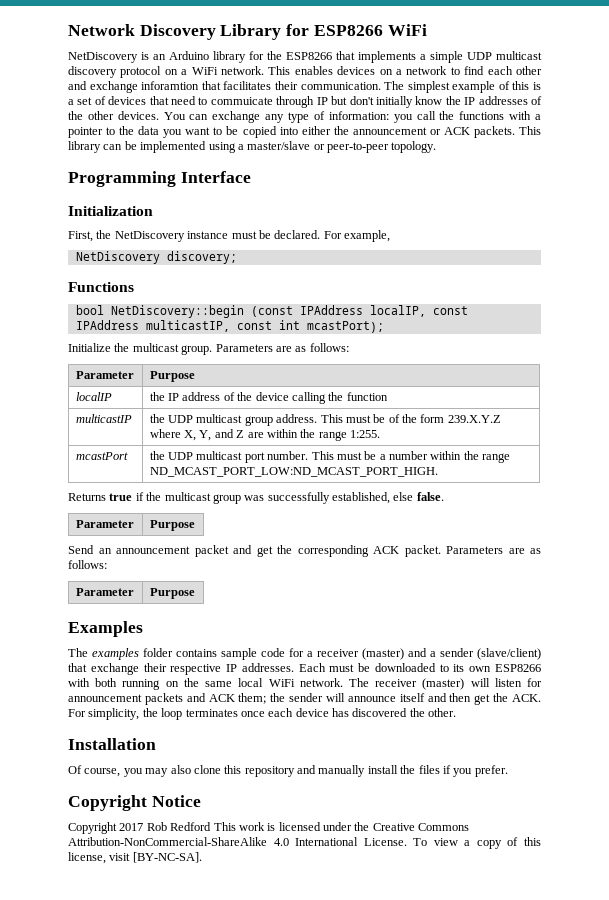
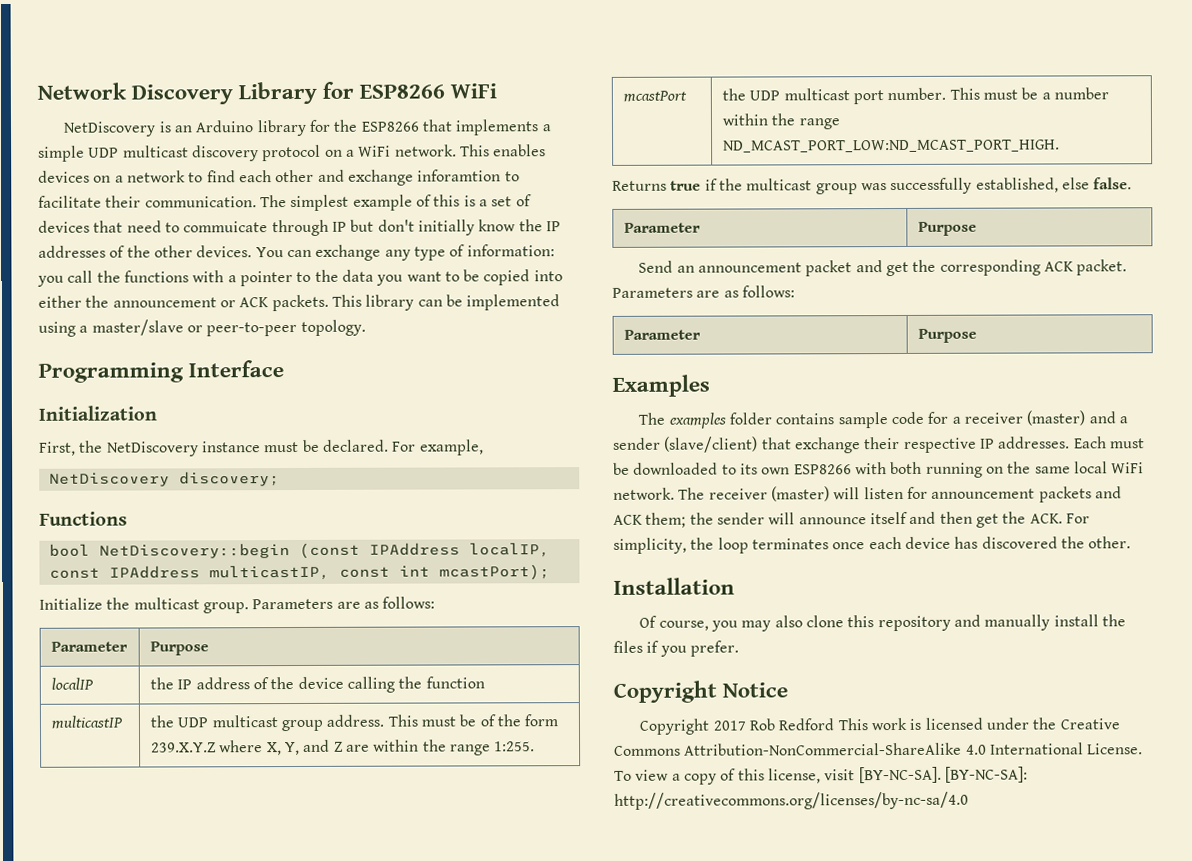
- This enables devices on a network to find each other and exchange inforamtion that facilitates their communication.
+ This enables devices on a network to find each other and exchange inforamtion to facilitate their communication.
+ [BY-NC-SA]: http://creativecommons.org/licenses/by-nc-sa/4.0

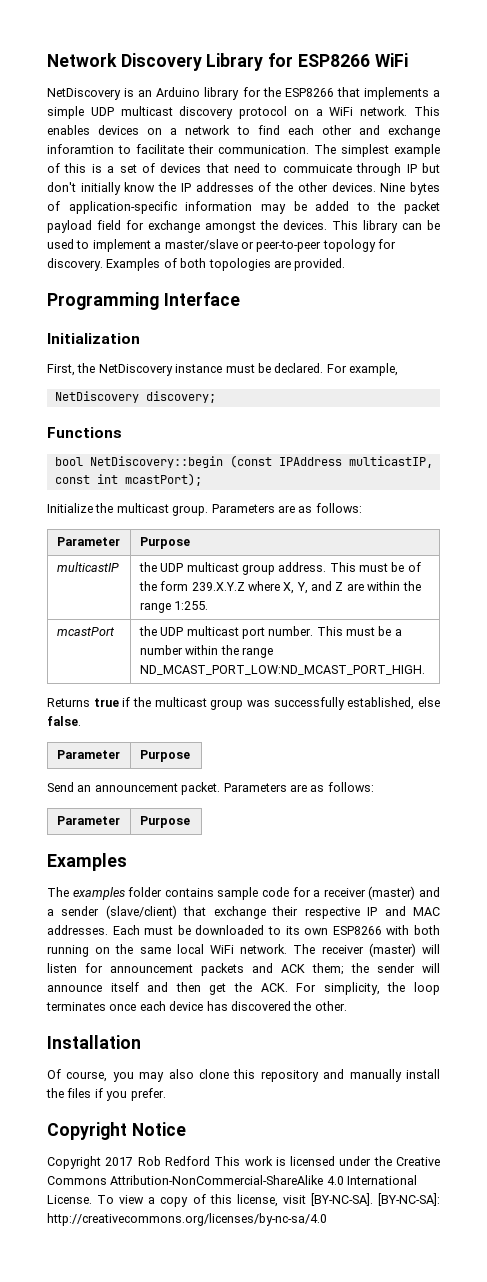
- You can exchange any type of information: you call the functions with a pointer to the data you want to be copied into either the announcement or ACK packets.
+ Nine bytes of application-specific information may be added to the packet payload field for exchange amongst the devices.
- This library can be implemented using a master/slave or peer-to-peer topology.
+ This library can be used to implement a master/slave or peer-to-peer topology for discovery. Examples of both topologies are provided.
- bool NetDiscovery::begin (const IPAddress localIP, const IPAddress multicastIP, const int mcastPort);
+ bool NetDiscovery::begin (const IPAddress multicastIP, const int mcastPort);
- localIP | the IP address of the device calling the function
- Send an announcement packet and get the corresponding ACK packet.
+ Send an announcement packet.
- The examples folder contains sample code for a receiver (master) and a sender (slave/client) that exchange their respective IP addresses.
+ The examples folder contains sample code for a receiver (master) and a sender (slave/client) that exchange their respective IP and MAC addresses.

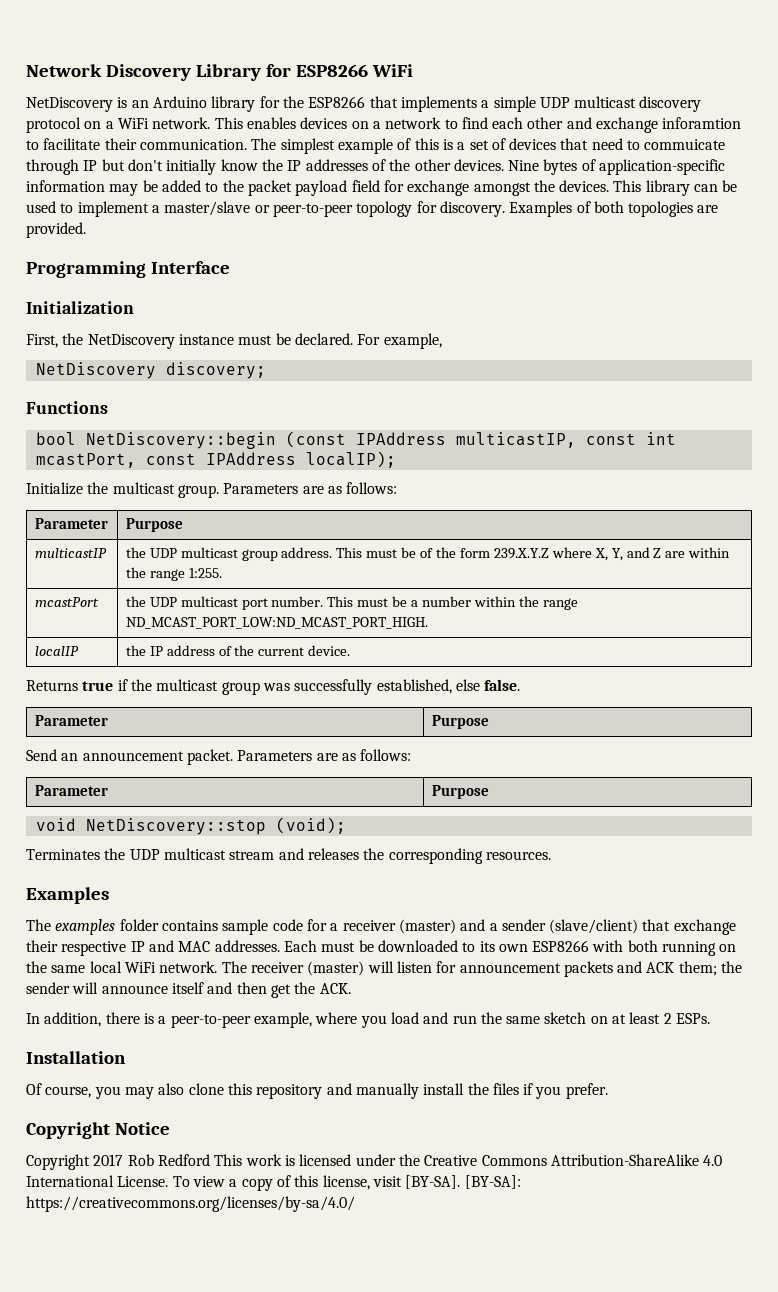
- bool NetDiscovery::begin (const IPAddress multicastIP, const int mcastPort);
+ bool NetDiscovery::begin (const IPAddress multicastIP, const int mcastPort, const IPAddress localIP);
+ localIP | the IP address of the current device.
+ void NetDiscovery::stop (void);
+ Terminates the UDP multicast stream and releases the corresponding resources.
- The receiver (master) will listen for announcement packets and ACK them; the sender will announce itself and then get the ACK. For simplicity, the loop terminates once each device has discovered the other.
+ The receiver (master) will listen for announcement packets and ACK them; the sender will announce itself and then get the ACK.
+ In addition, there is a peer-to-peer example, where you load and run the same sketch on at least 2 ESPs.
- Copyright 2017 Rob Redford This work is licensed under the Creative Commons Attribution-NonCommercial-ShareAlike 4.0 International License.
+ Copyright 2017 Rob Redford This work is licensed under the Creative Commons Attribution-ShareAlike 4.0 International License.
- To view a copy of this license, visit [BY-NC-SA]. [BY-NC-SA]: http://creativecommons.org/licenses/by-nc-sa/4.0
+ To view a copy of this license, visit [BY-SA]. [BY-SA]: https://creativecommons.org/licenses/by-sa/4.0/

